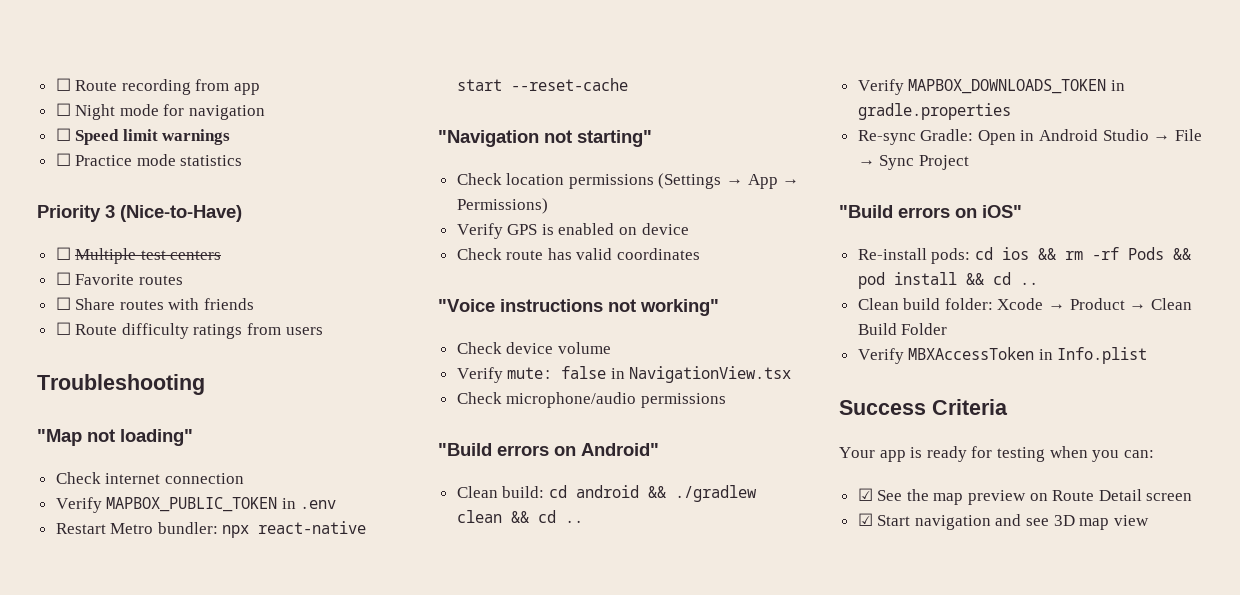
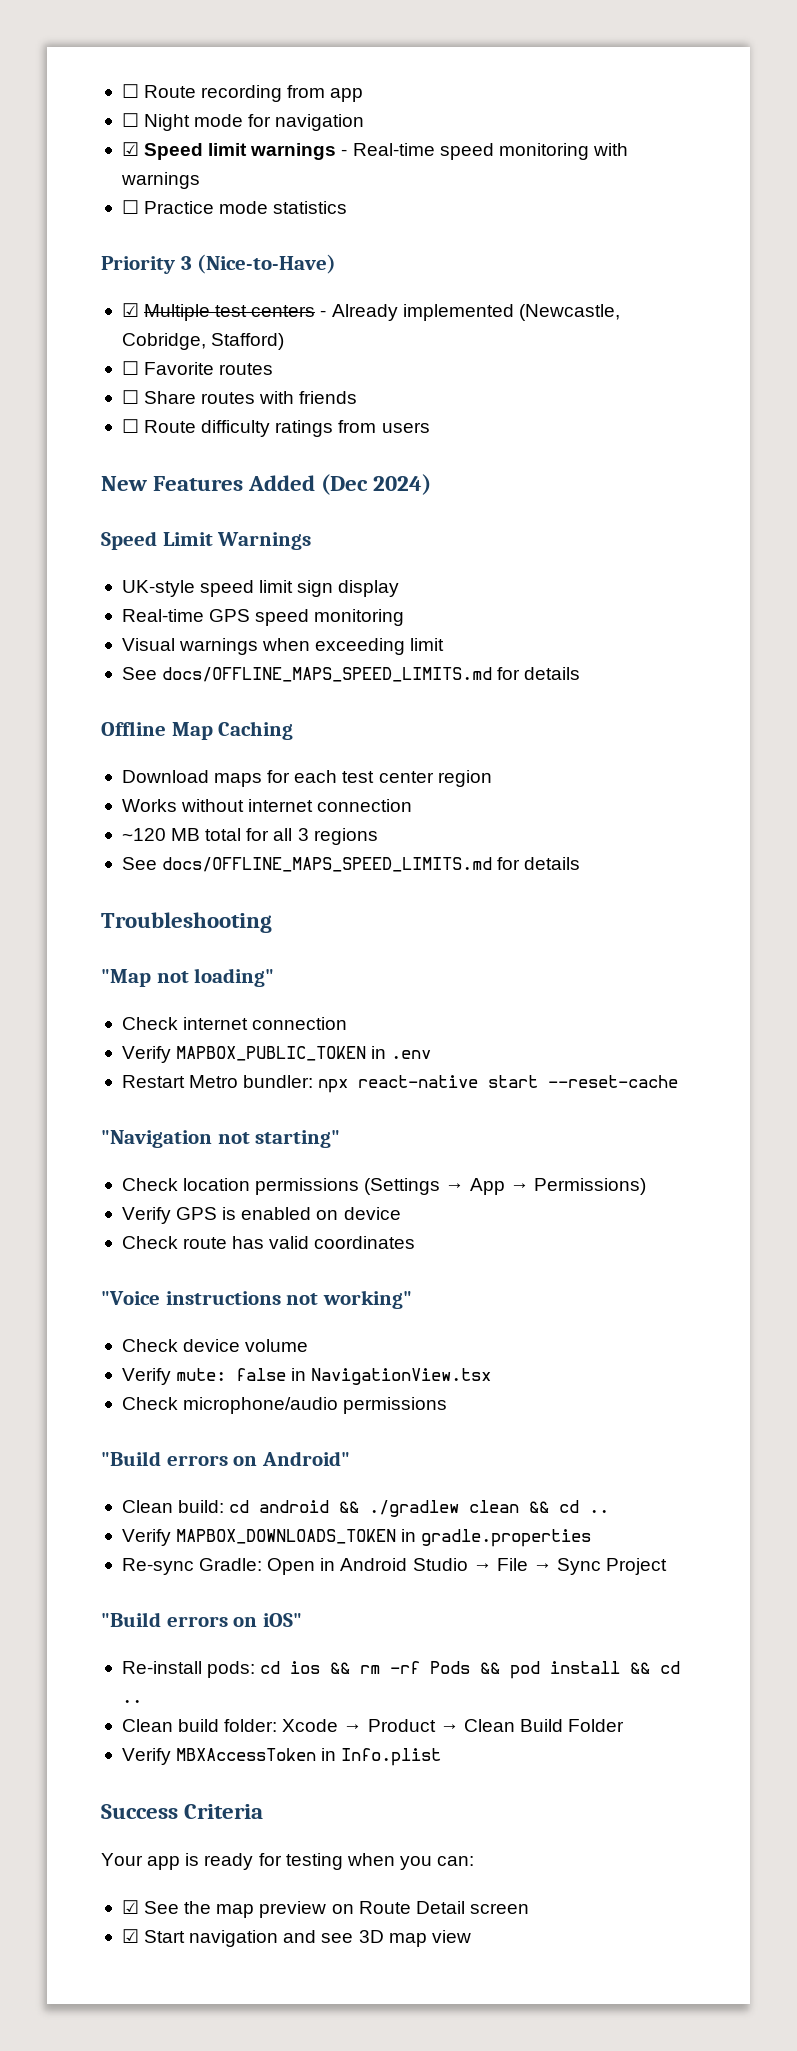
- ☐ Speed limit warnings
+ ☑ Speed limit warnings - Real-time speed monitoring with warnings
- ☐ Multiple test centers
+ ☑ Multiple test centers - Already implemented (Newcastle, Cobridge, Stafford)
+ New Features Added (Dec 2024)
+ Speed Limit Warnings
+ UK-style speed limit sign display
+ Real-time GPS speed monitoring
+ Visual warnings when exceeding limit
+ See docs/OFFLINE_MAPS_SPEED_LIMITS.md for details
+ Offline Map Caching
+ Download maps for each test center region
+ Works without internet connection
+ ~120 MB total for all 3 regions
+ See docs/OFFLINE_MAPS_SPEED_LIMITS.md for details

